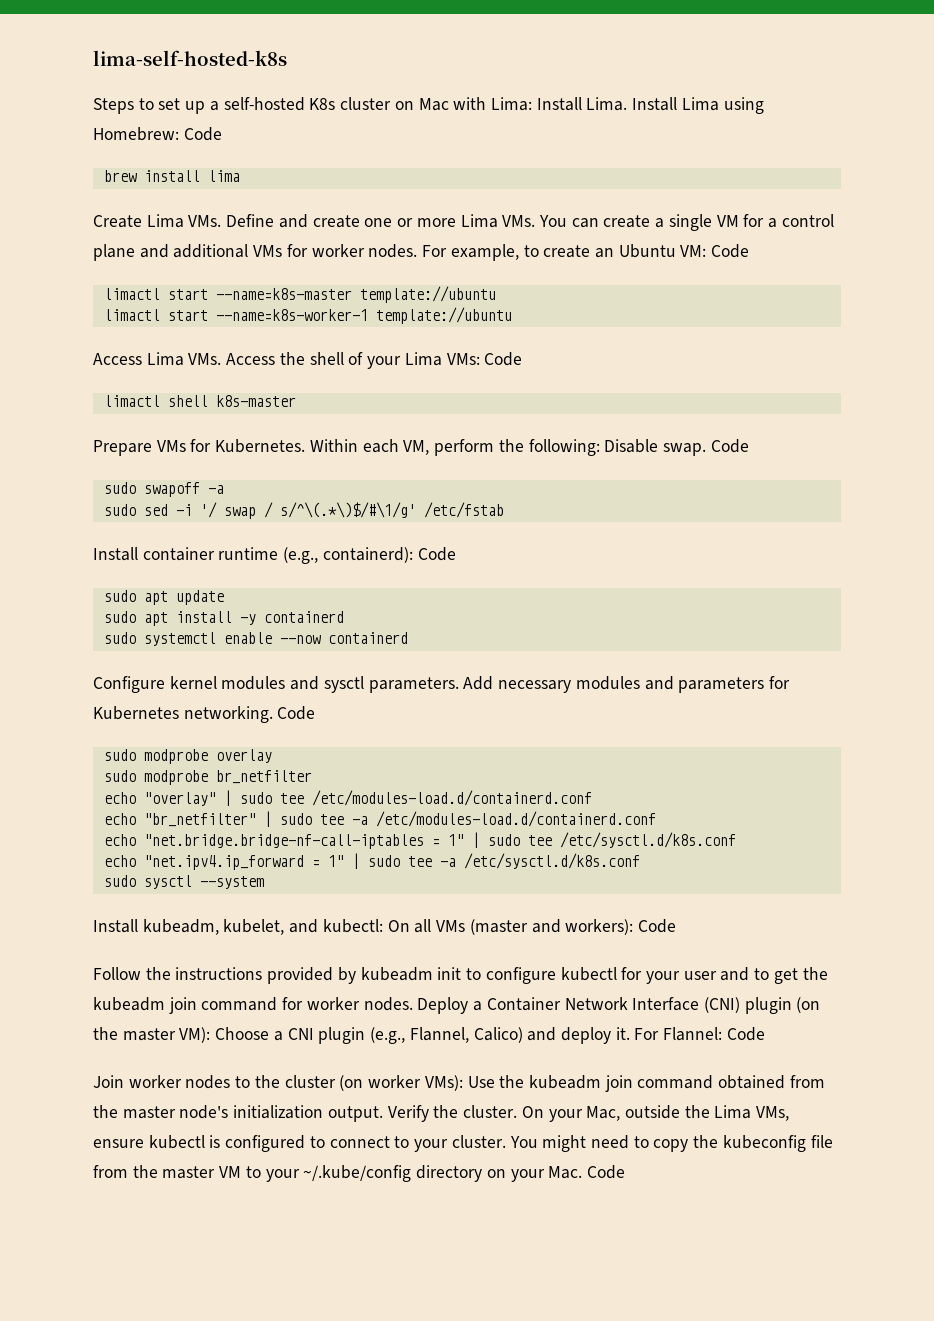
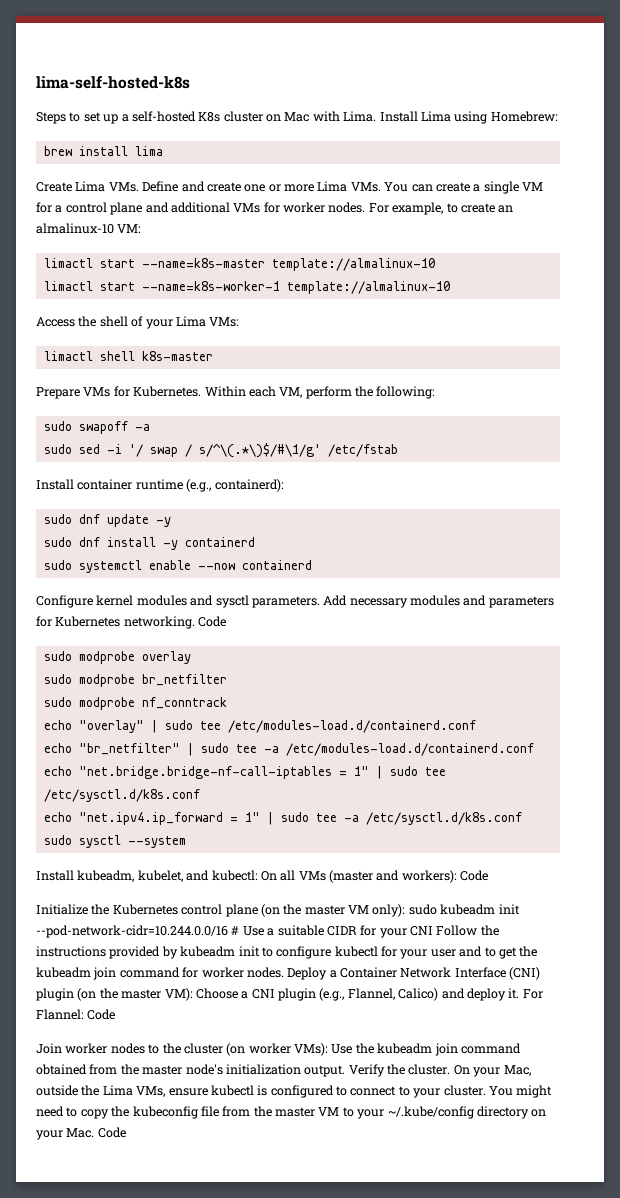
- Steps to set up a self-hosted K8s cluster on Mac with Lima: Install Lima.
+ Steps to set up a self-hosted K8s cluster on Mac with Lima.
- Install Lima using Homebrew: Code
+ Install Lima using Homebrew:
- For example, to create an Ubuntu VM: Code
+ For example, to create an almalinux-10 VM:
- limactl start --name=k8s-master template://ubuntu
+ limactl start --name=k8s-master template://almalinux-10
- limactl start --name=k8s-worker-1 template://ubuntu
- Access Lima VMs. Access the shell of your Lima VMs: Code
+ limactl start --name=k8s-worker-1 template://almalinux-10
+ Access the shell of your Lima VMs:
- Within each VM, perform the following: Disable swap. Code
+ Within each VM, perform the following:
- Install container runtime (e.g., containerd): Code
- sudo apt update
- sudo apt install -y containerd
+ Install container runtime (e.g., containerd):
+ sudo dnf update -y
+ sudo dnf install -y containerd
+ sudo modprobe nf_conntrack
- Follow the instructions provided by kubeadm init to configure kubectl for your user and to get the kubeadm join command for worker nodes.
+ Initialize the Kubernetes control plane (on the master VM only): sudo kubeadm init --pod-network-cidr=10.244.0.0/16 # Use a suitable CIDR for your CNI Follow the instructions provided by kubeadm init to configure kubectl for your user and to get the kubeadm join command for worker nodes.

